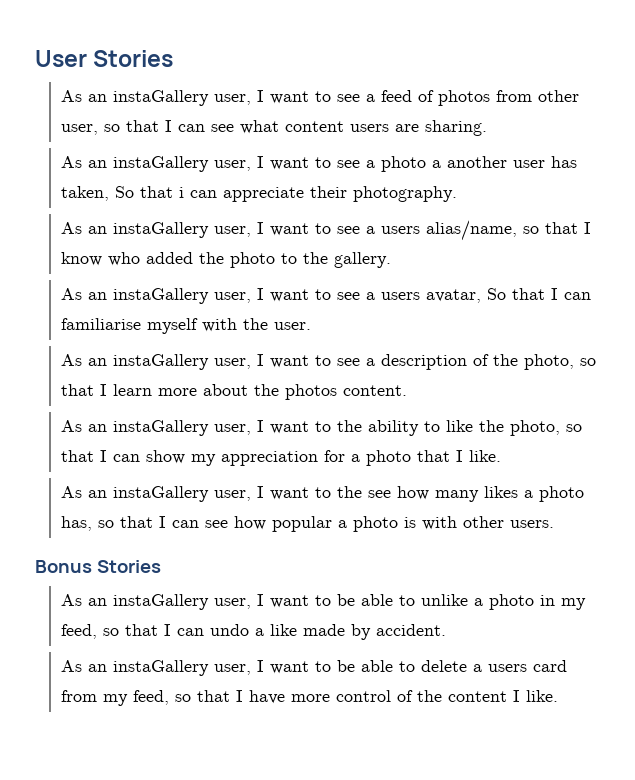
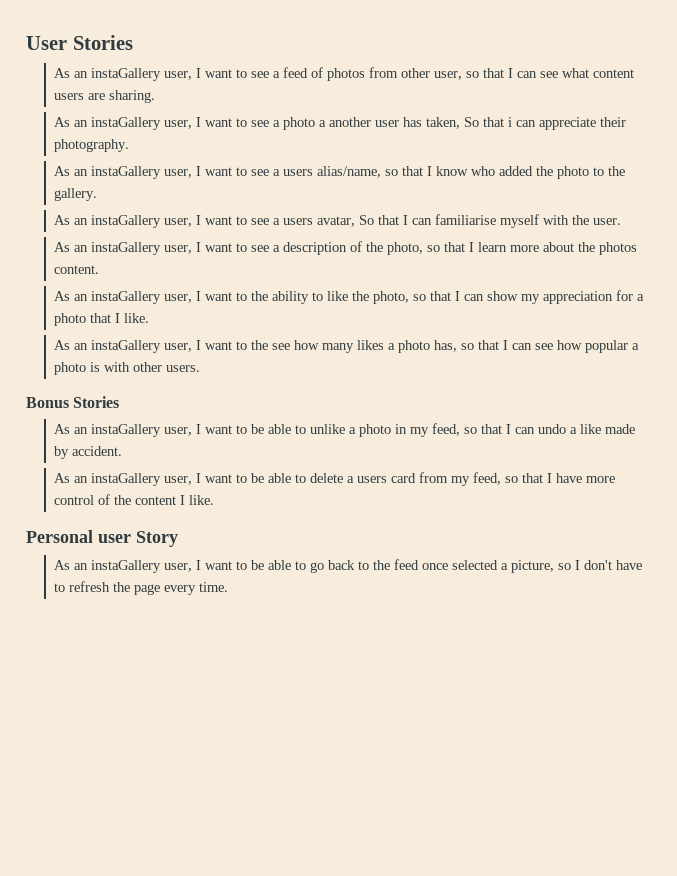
+ Personal user Story
+ As an instaGallery user, I want to be able to go back to the feed once selected a picture, so I don't have to refresh the page every time.

